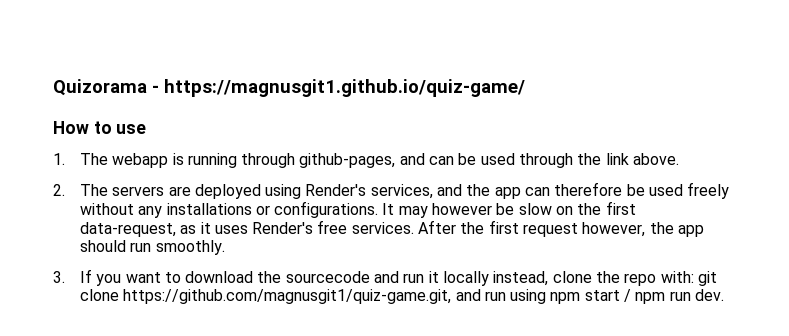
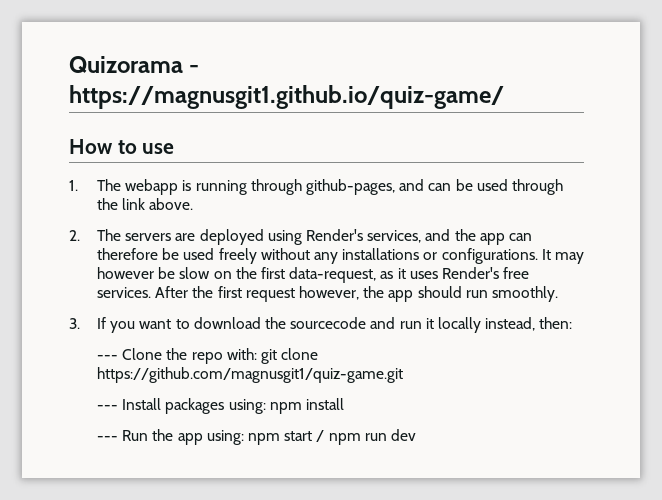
- 3. If you want to download the sourcecode and run it locally instead, clone the repo with: git clone https://github.com/magnusgit1/quiz-game.git, and run using npm start / npm run dev.
+ 3. If you want to download the sourcecode and run it locally instead, then:
+ --- Clone the repo with: git clone https://github.com/magnusgit1/quiz-game.git
+ --- Install packages using: npm install
+ --- Run the app using: npm start / npm run dev

